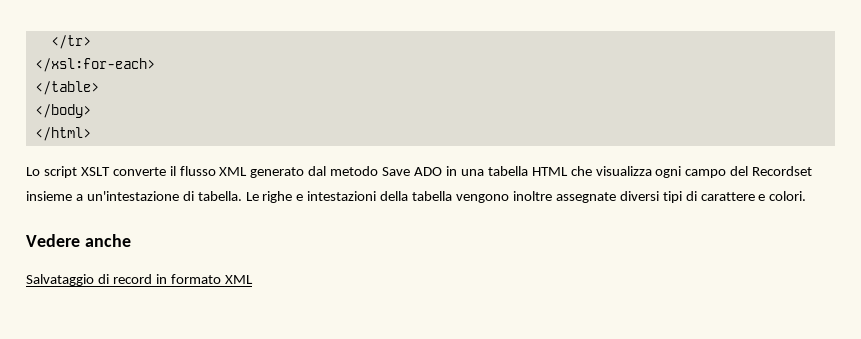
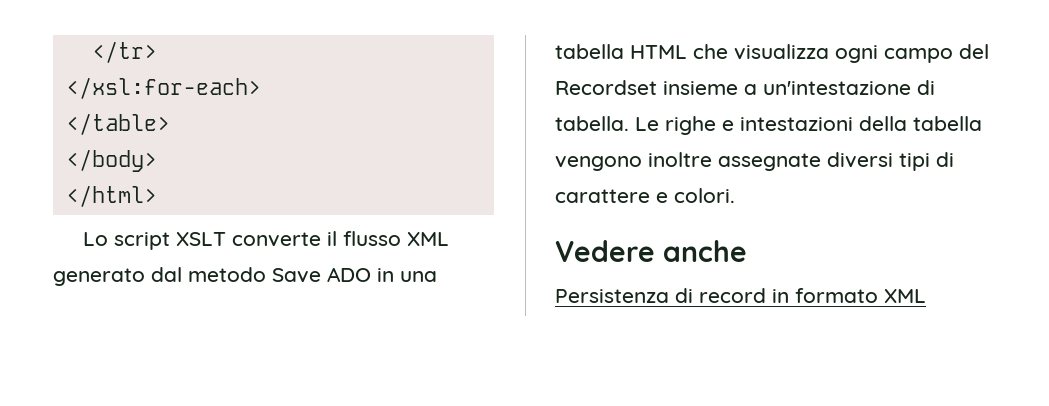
- Salvataggio di record in formato XML
+ Persistenza di record in formato XML

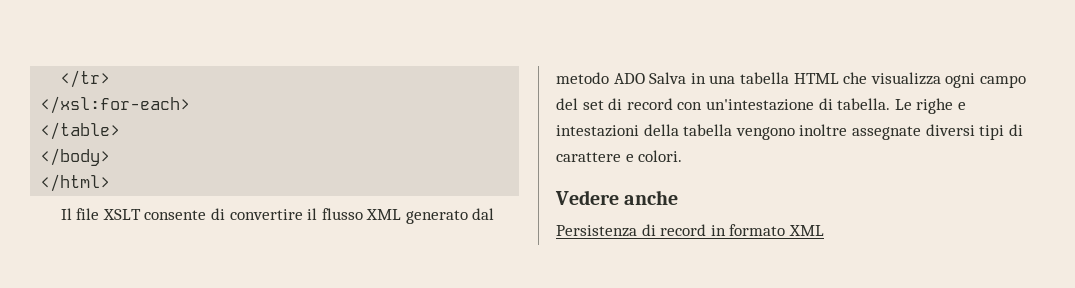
- Lo script XSLT converte il flusso XML generato dal metodo Save ADO in una tabella HTML che visualizza ogni campo del Recordset insieme a un'intestazione di tabella.
+ Il file XSLT consente di convertire il flusso XML generato dal metodo ADO Salva in una tabella HTML che visualizza ogni campo del set di record con un'intestazione di tabella.

